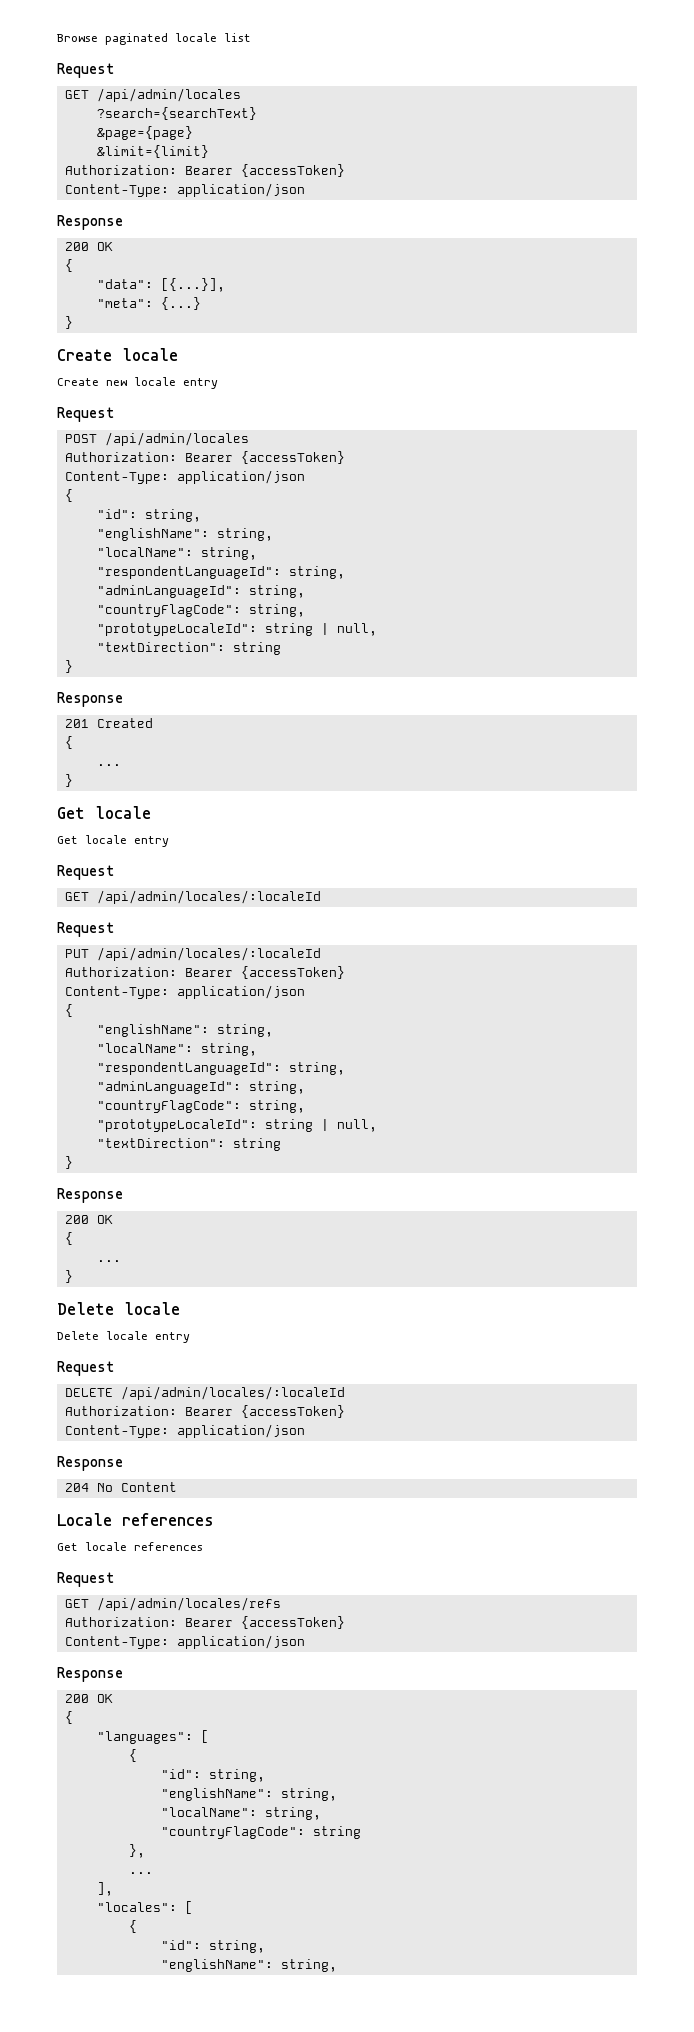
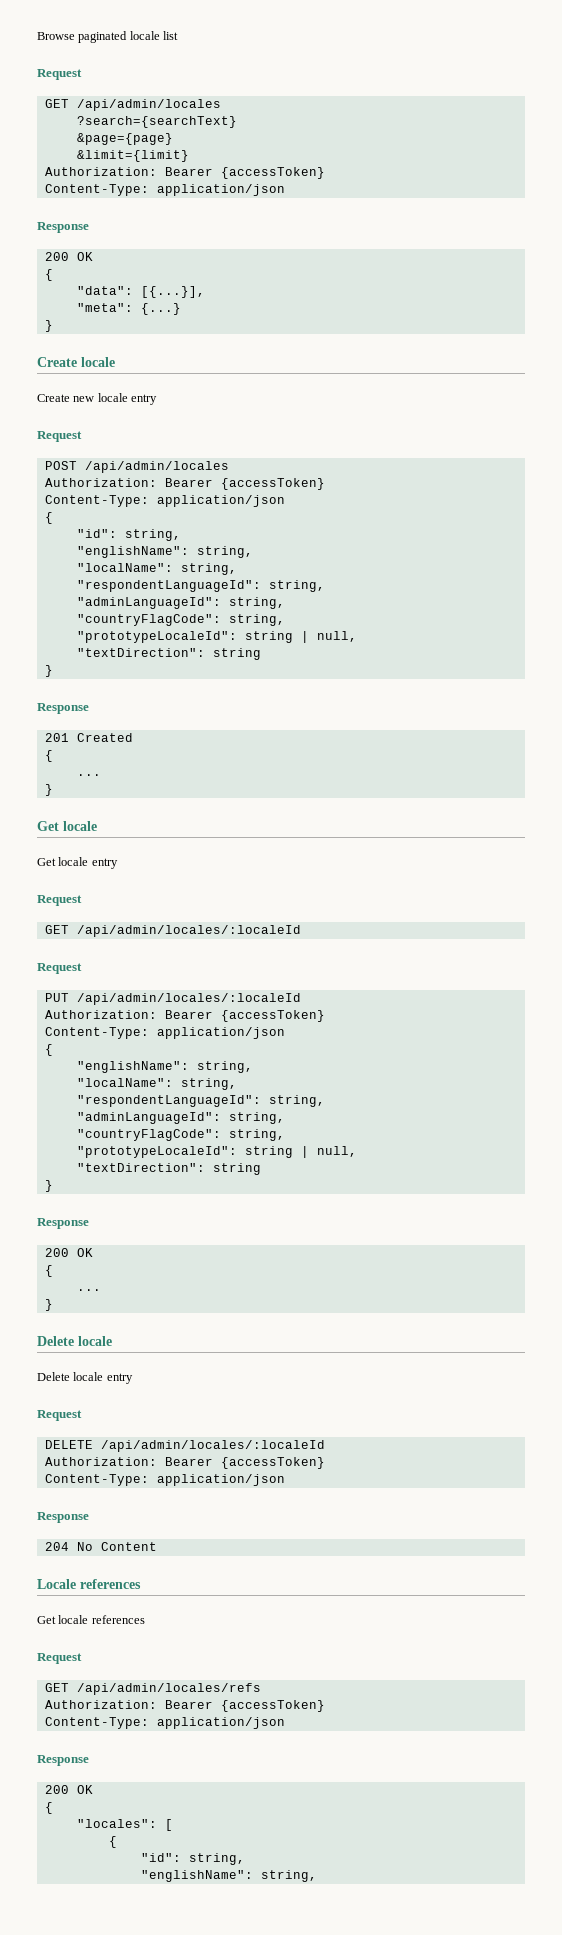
- "languages": [
- {
- "id": string,
- "englishName": string,
- "localName": string,
- "countryFlagCode": string
- },
- ...
- ],

